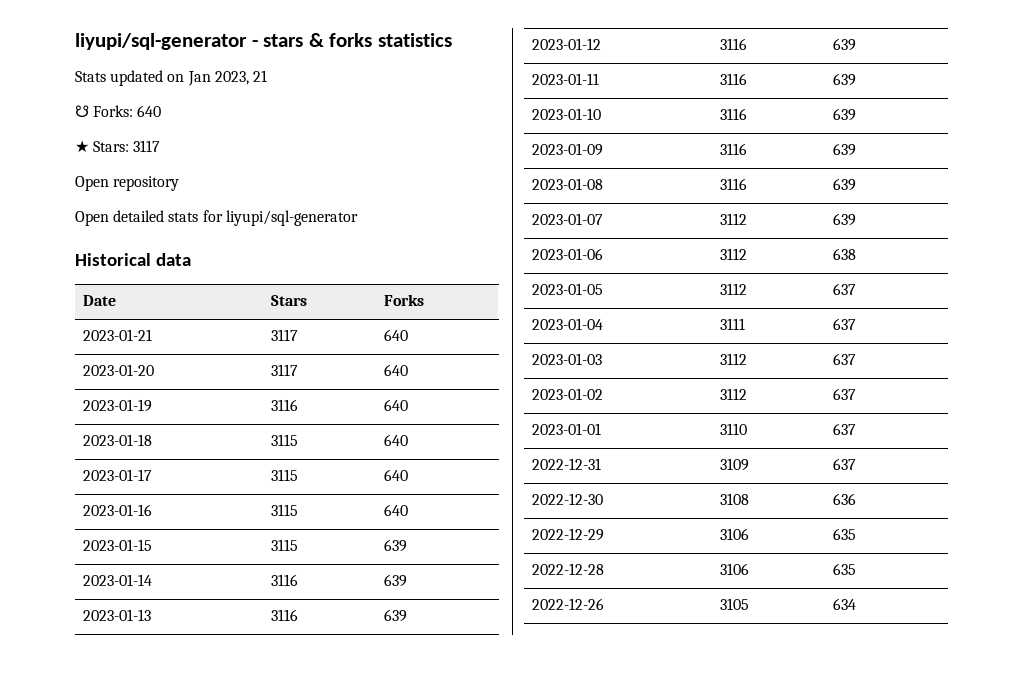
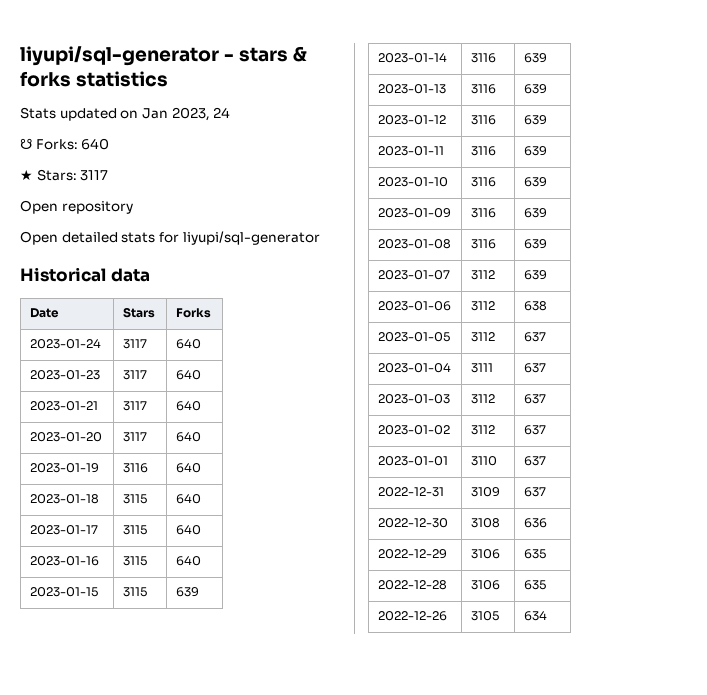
- Stats updated on Jan 2023, 21
+ Stats updated on Jan 2023, 24
+ 2023-01-24 | 3117 | 640
+ 2023-01-23 | 3117 | 640

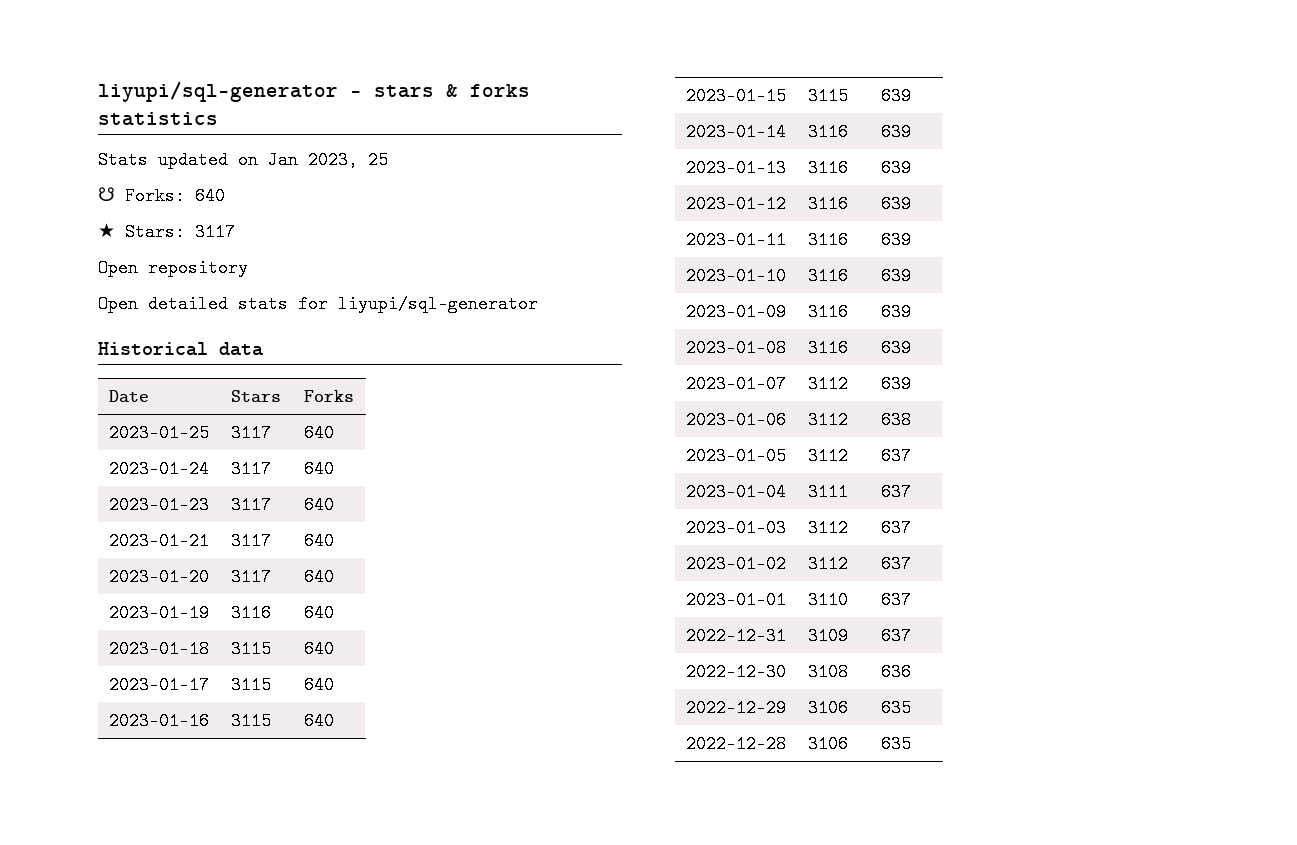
- Stats updated on Jan 2023, 24
+ Stats updated on Jan 2023, 25
+ 2023-01-25 | 3117 | 640
- 2022-12-26 | 3105 | 634

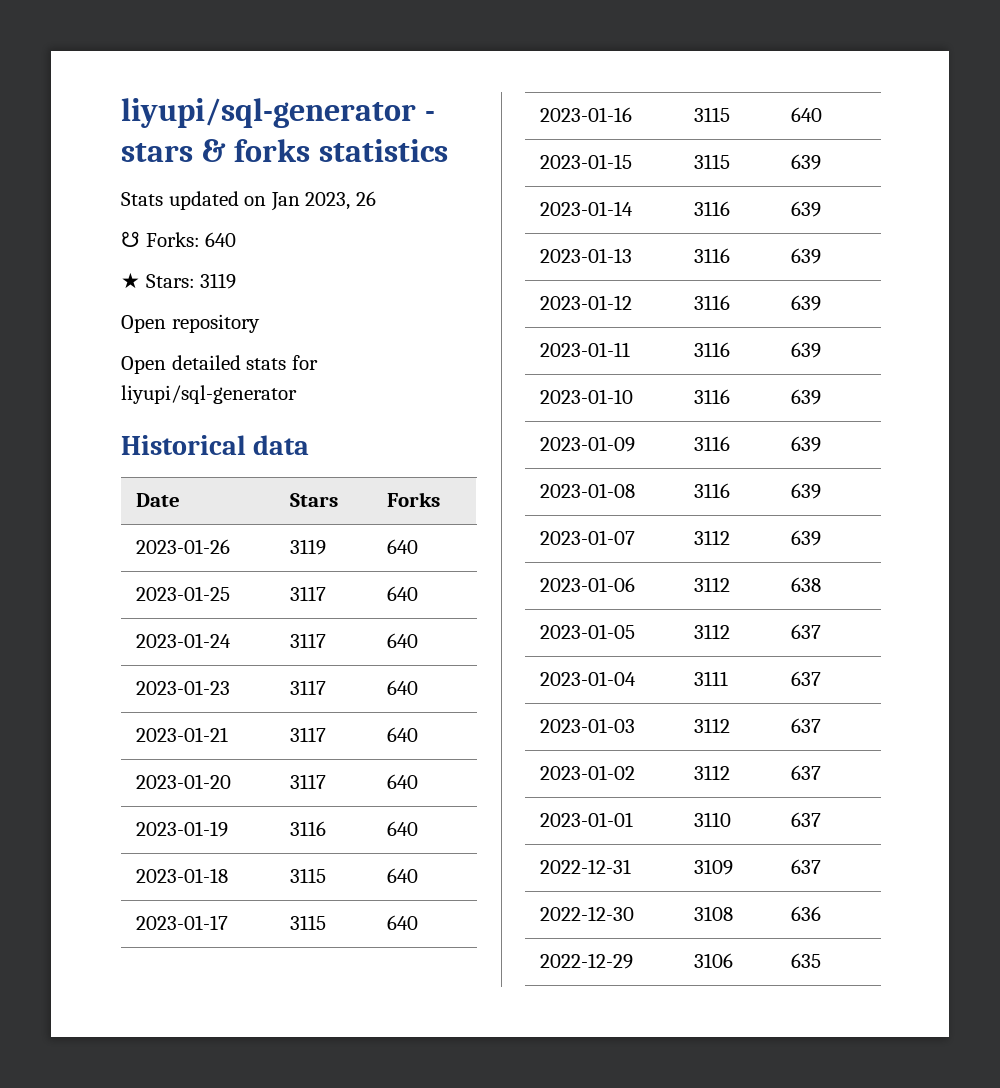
- Stats updated on Jan 2023, 25
+ Stats updated on Jan 2023, 26
- ★ Stars: 3117
+ ★ Stars: 3119
+ 2023-01-26 | 3119 | 640
- 2022-12-28 | 3106 | 635

